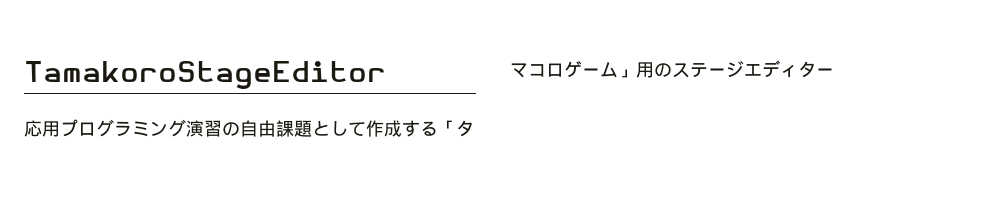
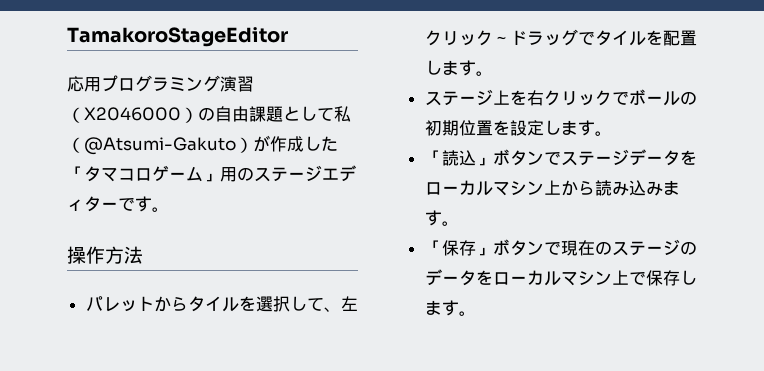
- 応用プログラミング演習の自由課題として作成する「タマコロゲーム」用のステージエディター
+ 応用プログラミング演習（X2046000）の自由課題として私（@Atsumi-Gakuto）が作成した「タマコロゲーム」用のステージエディターです。
+ 操作方法
+ パレットからタイルを選択して、左クリック～ドラッグでタイルを配置します。
+ ステージ上を右クリックでボールの初期位置を設定します。
+ 「読込」ボタンでステージデータをローカルマシン上から読み込みます。
+ 「保存」ボタンで現在のステージのデータをローカルマシン上で保存します。

